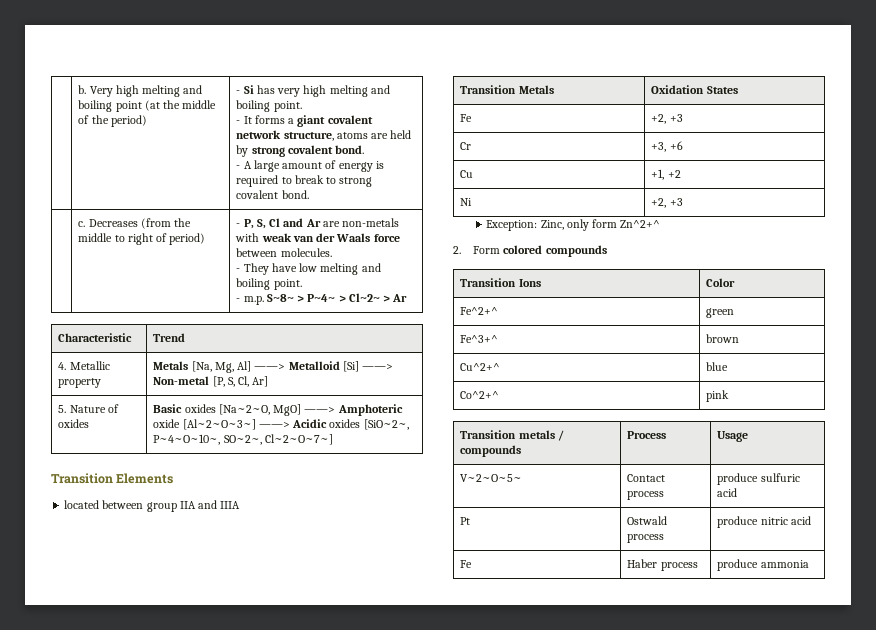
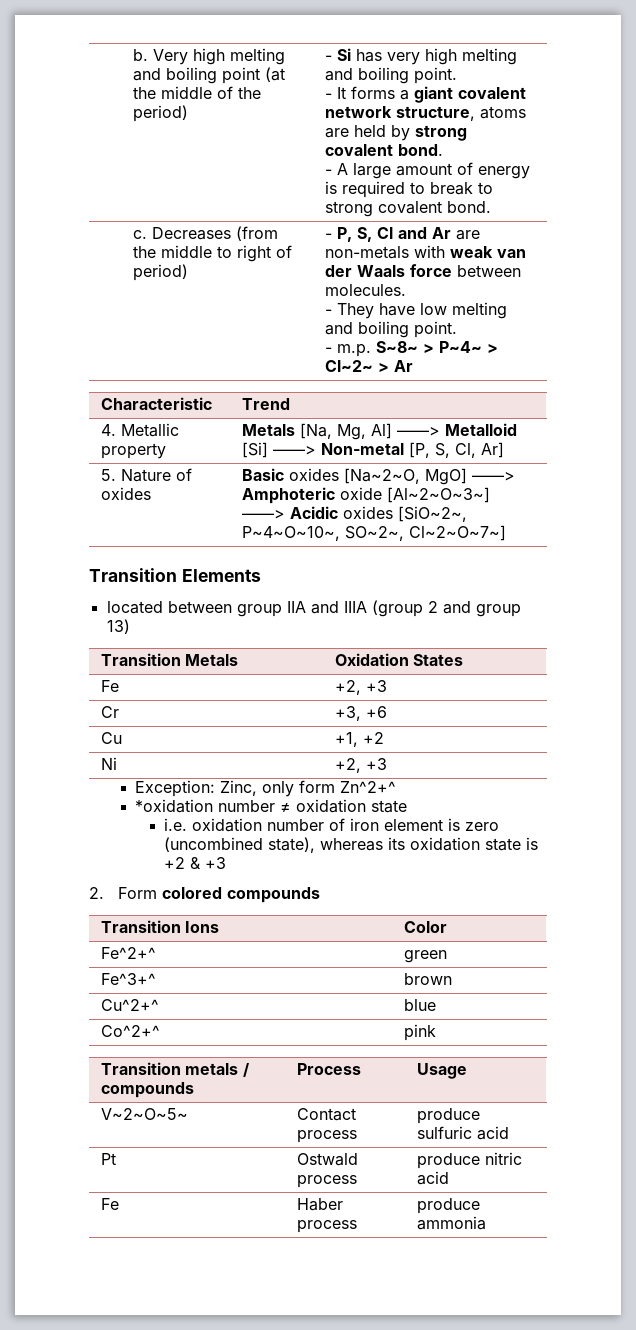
- located between group IIA and IIIA
+ located between group IIA and IIIA (group 2 and group 13)
+ *oxidation number ≠ oxidation state
+ i.e. oxidation number of iron element is zero (uncombined state), whereas its oxidation state is +2 & +3

